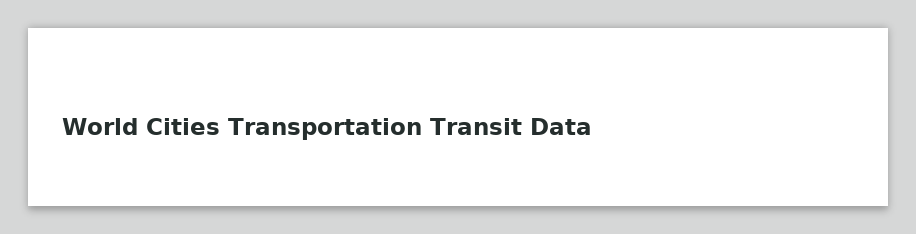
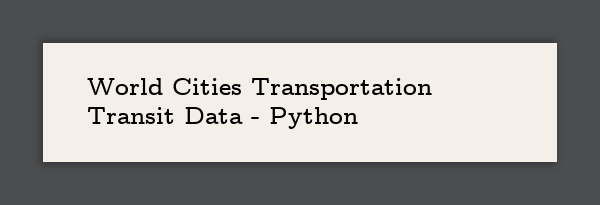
- World Cities Transportation Transit Data
+ World Cities Transportation Transit Data - Python

